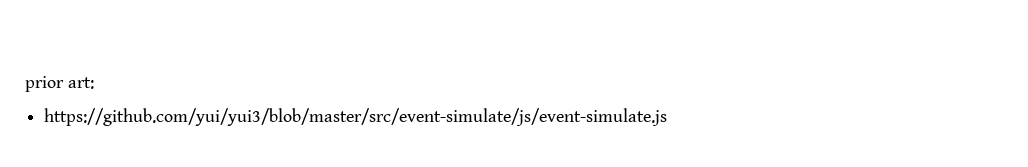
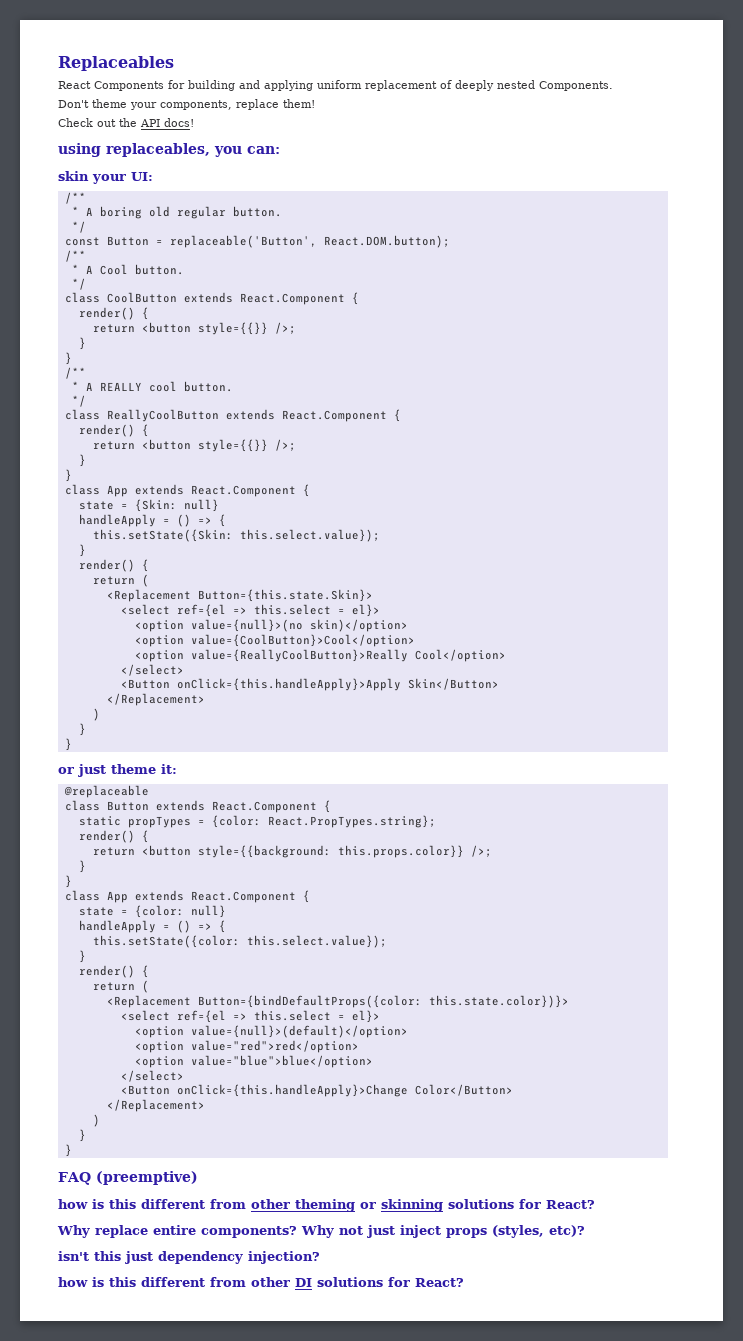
- prior art:
- https://github.com/yui/yui3/blob/master/src/event-simulate/js/event-simulate.js
+ Replaceables
+ React Components for building and applying uniform replacement of deeply nested Components.
+ Don't theme your components, replace them!
+ Check out the API docs!
+ using replaceables, you can:
+ skin your UI:
+ /**
+ * A boring old regular button.
+ */
+ const Button = replaceable('Button', React.DOM.button);
+ /**
+ * A Cool button.
+ */
+ class CoolButton extends React.Component {
+ render() {
+ return <button style={{}} />;
+ }
+ }
+ /**
+ * A REALLY cool button.
+ */
+ class ReallyCoolButton extends React.Component {
+ render() {
+ return <button style={{}} />;
+ }
+ }
+ class App extends React.Component {
+ state = {Skin: null}
+ handleApply = () => {
+ this.setState({Skin: this.select.value});
+ }
+ render() {
+ return (
+ <Replacement Button={this.state.Skin}>
+ <select ref={el => this.select = el}>
+ <option value={null}>(no skin)</option>
+ <option value={CoolButton}>Cool</option>
+ <option value={ReallyCoolButton}>Really Cool</option>
+ </select>
+ <Button onClick={this.handleApply}>Apply Skin</Button>
+ </Replacement>
+ )
+ }
+ }
+ or just theme it:
+ @replaceable
+ class Button extends React.Component {
+ static propTypes = {color: React.PropTypes.string};
+ render() {
+ return <button style={{background: this.props.color}} />;
+ }
+ }
+ class App extends React.Component {
+ state = {color: null}
+ handleApply = () => {
+ this.setState({color: this.select.value});
+ }
+ render() {
+ return (
+ <Replacement Button={bindDefaultProps({color: this.state.color})}>
+ <select ref={el => this.select = el}>
+ <option value={null}>(default)</option>
+ <option value="red">red</option>
+ <option value="blue">blue</option>
+ </select>
+ <Button onClick={this.handleApply}>Change Color</Button>
+ </Replacement>
+ )
+ }
+ }
+ FAQ (preemptive)
+ how is this different from other theming or skinning solutions for React?
+ Why replace entire components? Why not just inject props (styles, etc)?
+ isn't this just dependency injection?
+ how is this different from other DI solutions for React?

